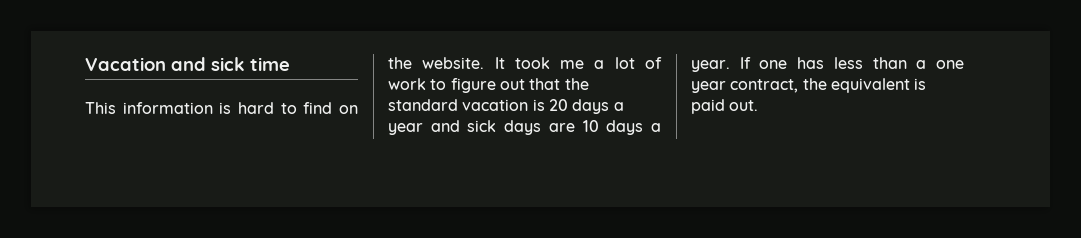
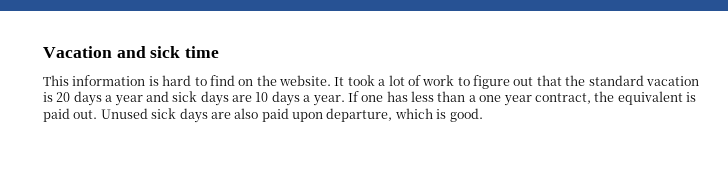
- It took me a lot of work to figure out that the standard vacation is 20 days a year and sick days are 10 days a year.
+ It took a lot of work to figure out that the standard vacation is 20 days a year and sick days are 10 days a year.
+ Unused sick days are also paid upon departure, which is good.

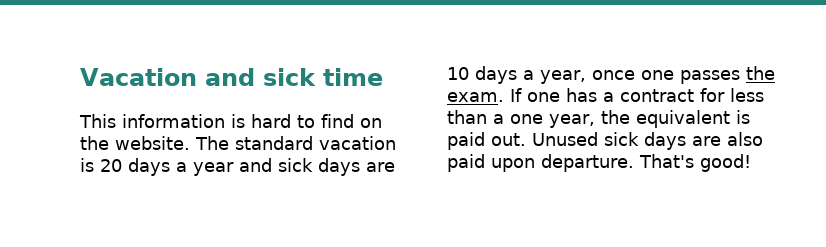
- It took a lot of work to figure out that the standard vacation is 20 days a year and sick days are 10 days a year. If one has less than a one year contract, the equivalent is paid out.
+ The standard vacation is 20 days a year and sick days are 10 days a year, once one passes the exam. If one has a contract for less than a one year, the equivalent is paid out.
- Unused sick days are also paid upon departure, which is good.
+ Unused sick days are also paid upon departure. That's good!

